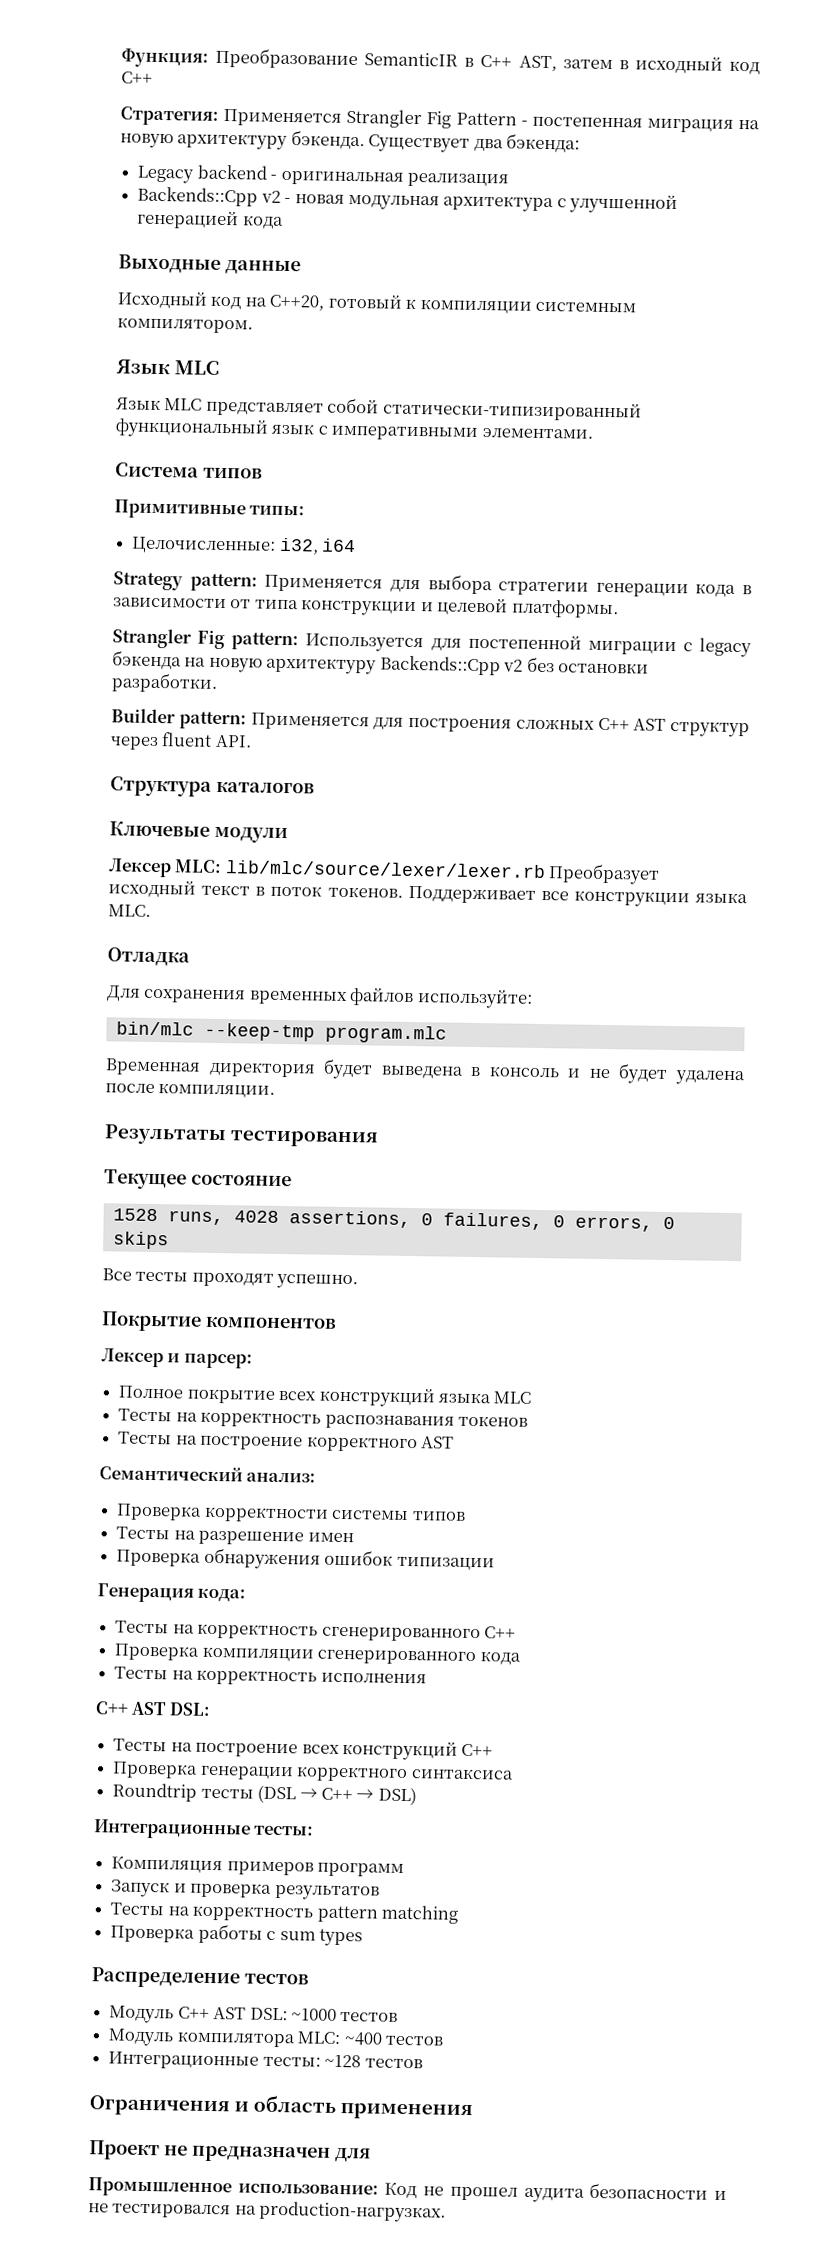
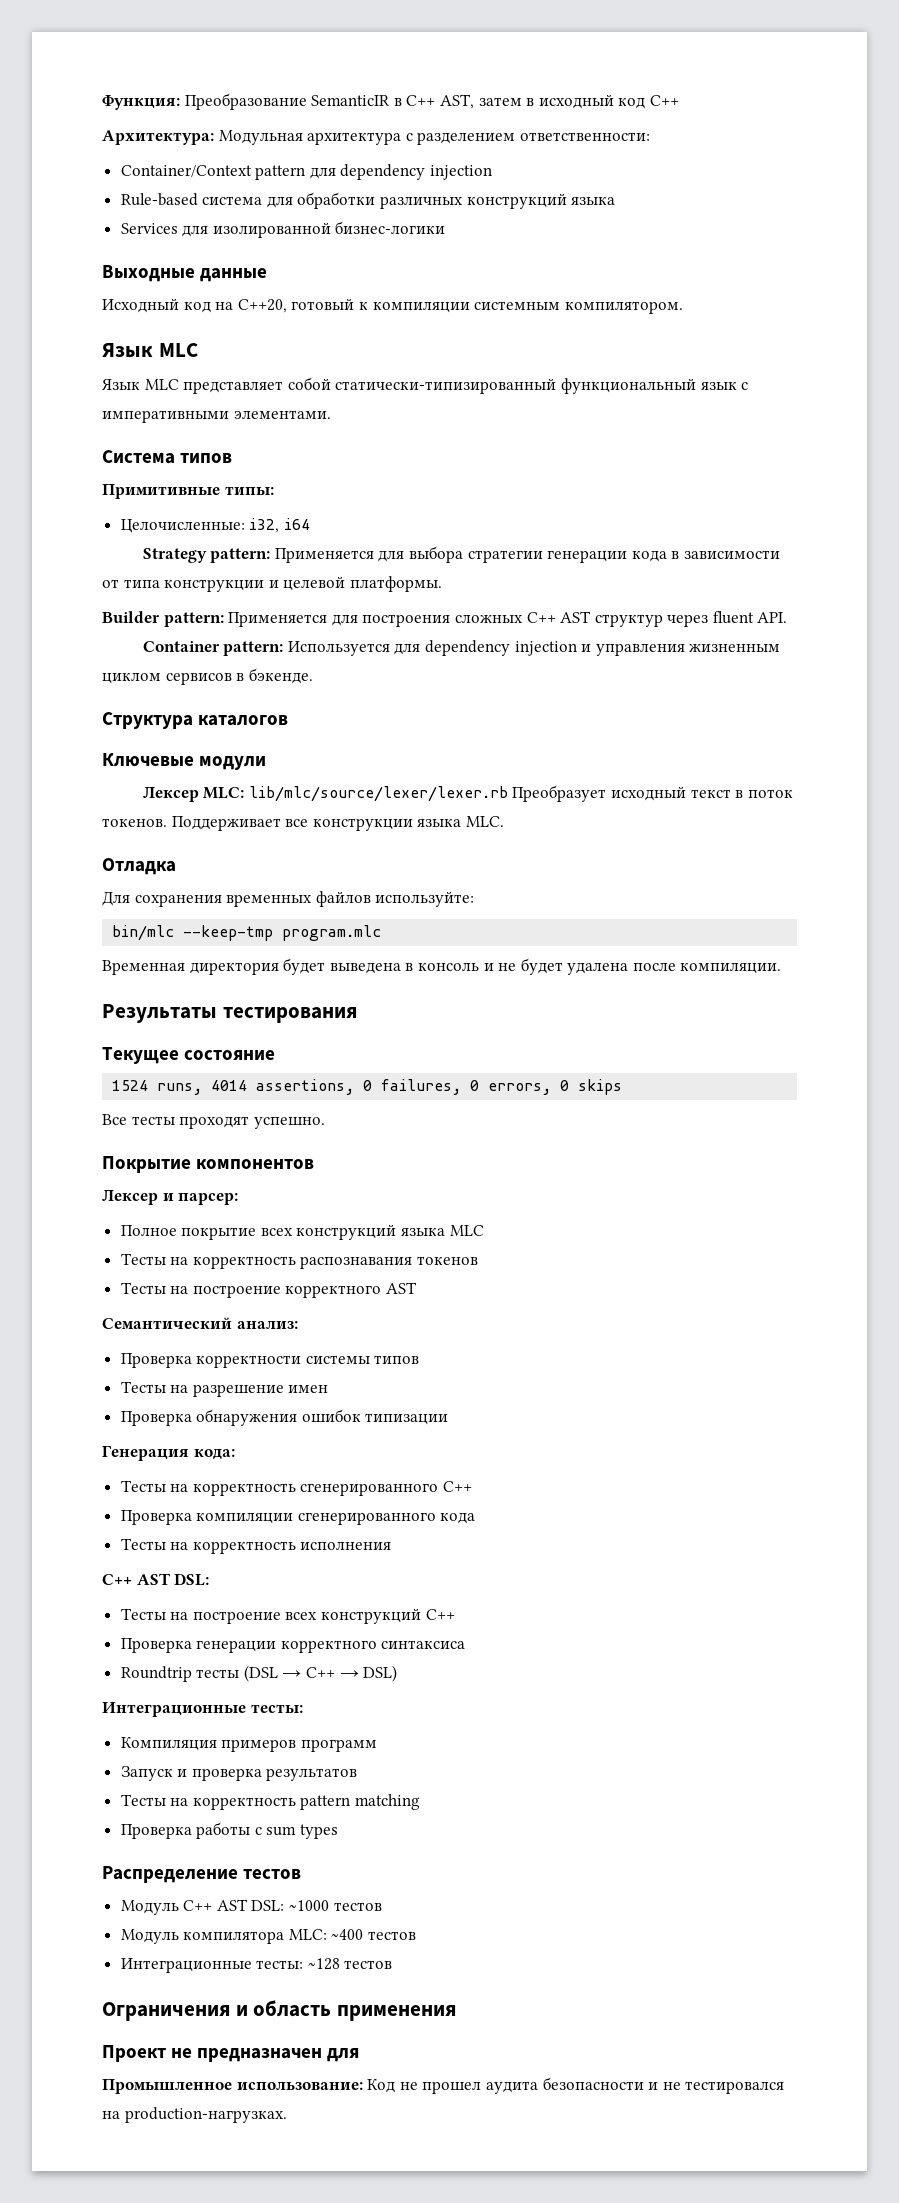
- Стратегия: Применяется Strangler Fig Pattern - постепенная миграция на новую архитектуру бэкенда. Существует два бэкенда:
- Legacy backend - оригинальная реализация
- Backends::Cpp v2 - новая модульная архитектура с улучшенной генерацией кода
+ Архитектура: Модульная архитектура с разделением ответственности:
+ Container/Context pattern для dependency injection
+ Rule-based система для обработки различных конструкций языка
+ Services для изолированной бизнес-логики
- Strangler Fig pattern: Используется для постепенной миграции с legacy бэкенда на новую архитектуру Backends::Cpp v2 без остановки разработки.
+ Container pattern: Используется для dependency injection и управления жизненным циклом сервисов в бэкенде.
- 1528 runs, 4028 assertions, 0 failures, 0 errors, 0 skips
+ 1524 runs, 4014 assertions, 0 failures, 0 errors, 0 skips

